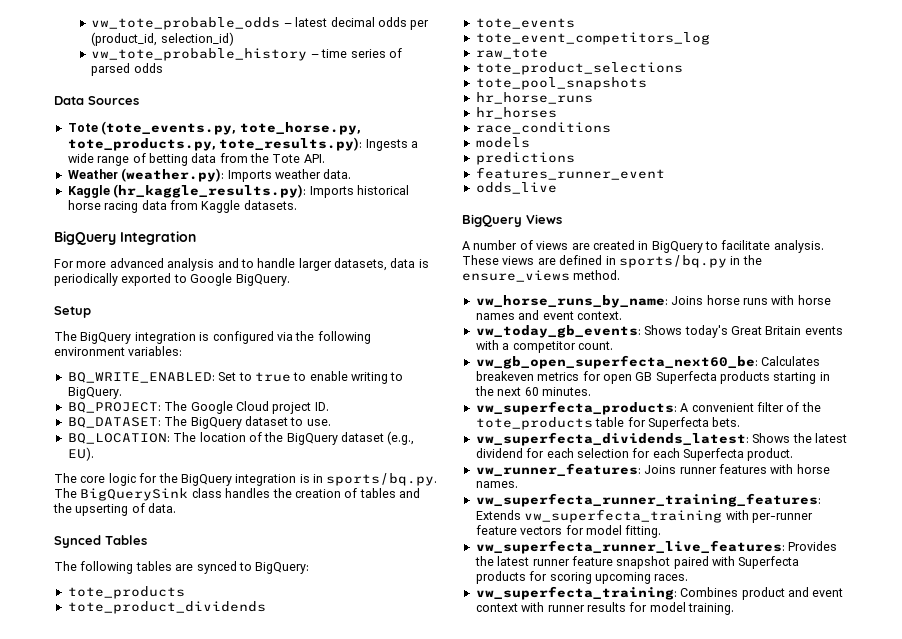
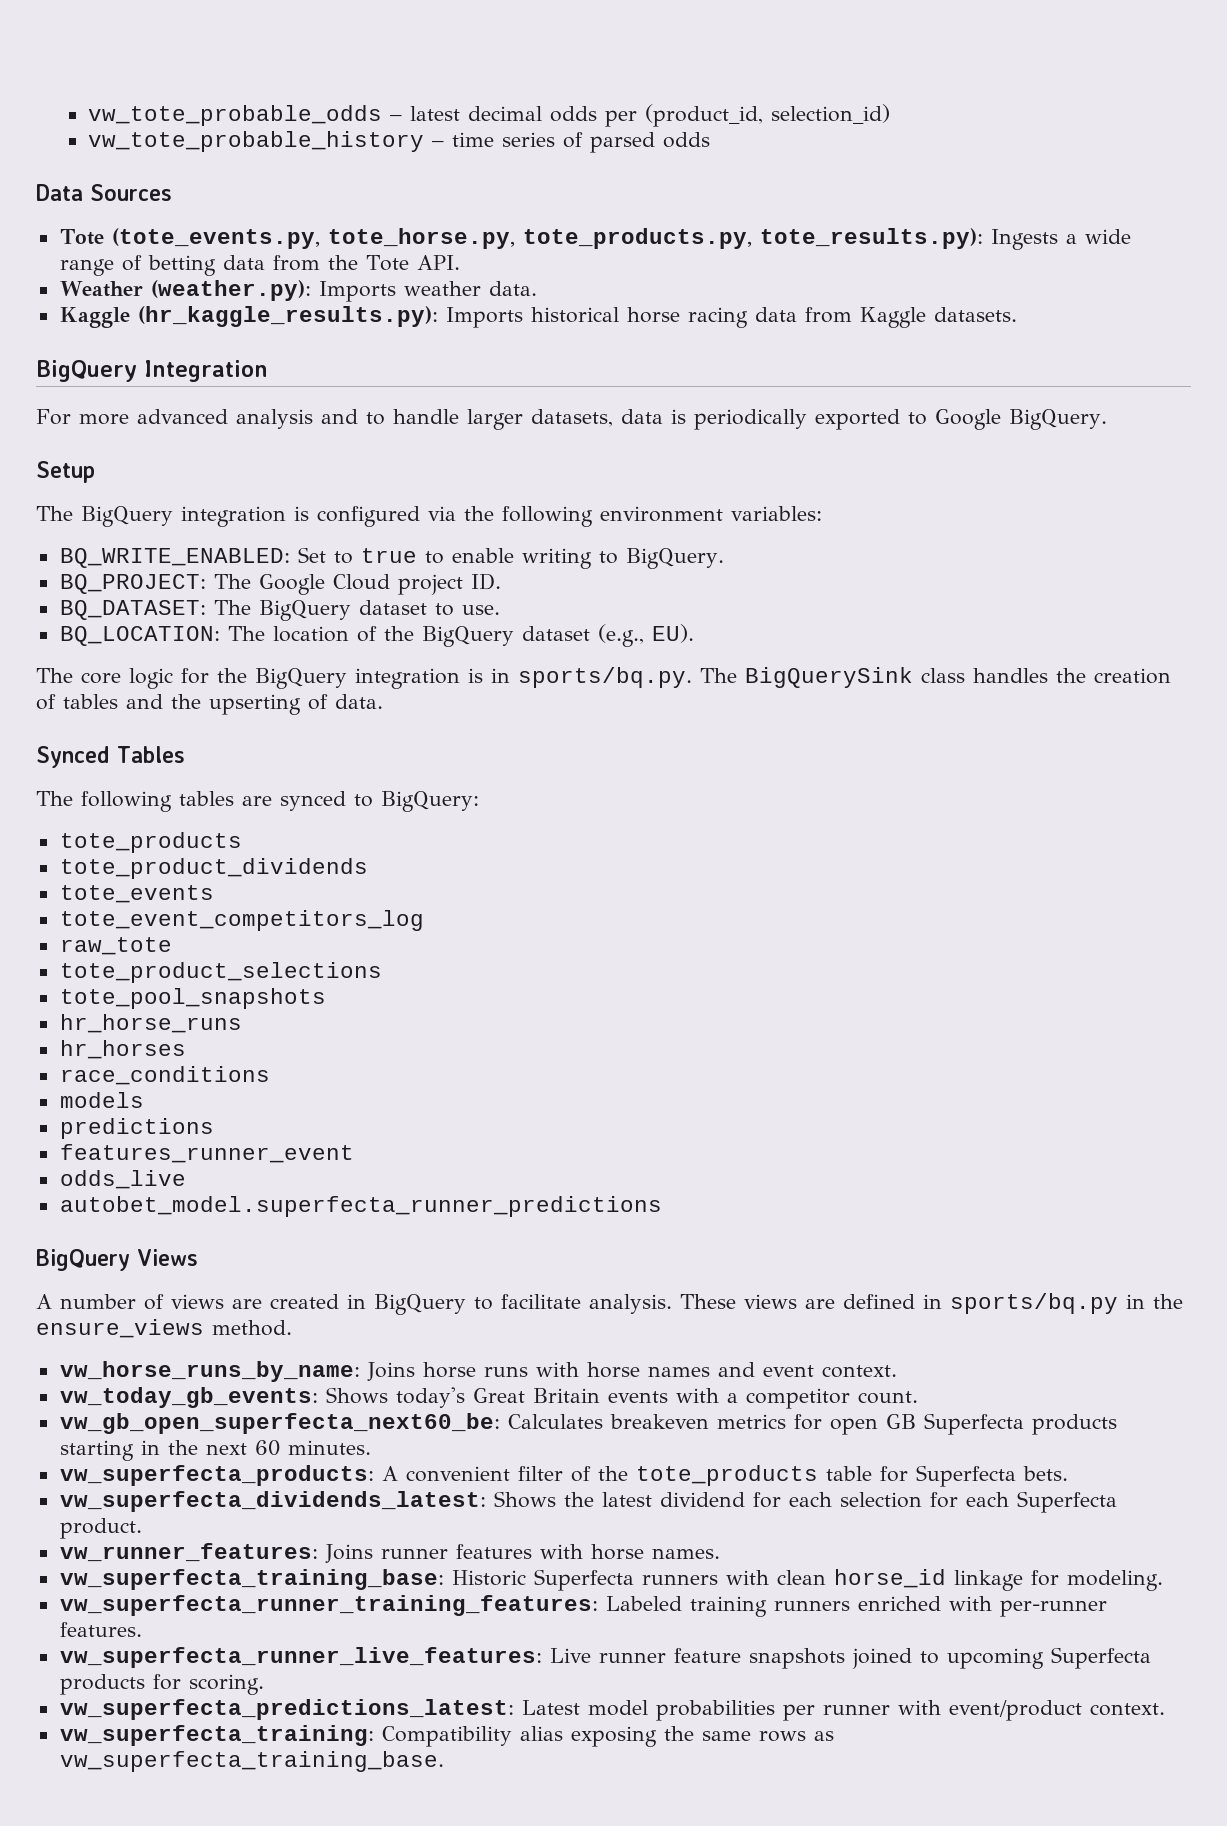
+ autobet_model.superfecta_runner_predictions
- vw_superfecta_runner_training_features: Extends vw_superfecta_training with per-runner feature vectors for model fitting.
- vw_superfecta_runner_live_features: Provides the latest runner feature snapshot paired with Superfecta products for scoring upcoming races.
- vw_superfecta_training: Combines product and event context with runner results for model training.
+ vw_superfecta_training_base: Historic Superfecta runners with clean horse_id linkage for modeling.
+ vw_superfecta_runner_training_features: Labeled training runners enriched with per-runner features.
+ vw_superfecta_runner_live_features: Live runner feature snapshots joined to upcoming Superfecta products for scoring.
+ vw_superfecta_predictions_latest: Latest model probabilities per runner with event/product context.
+ vw_superfecta_training: Compatibility alias exposing the same rows as vw_superfecta_training_base.

